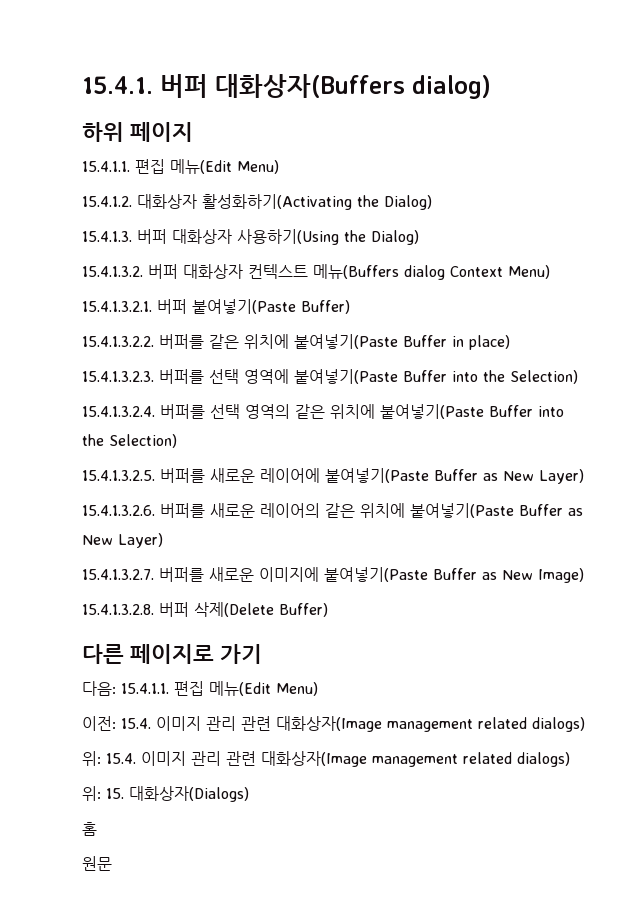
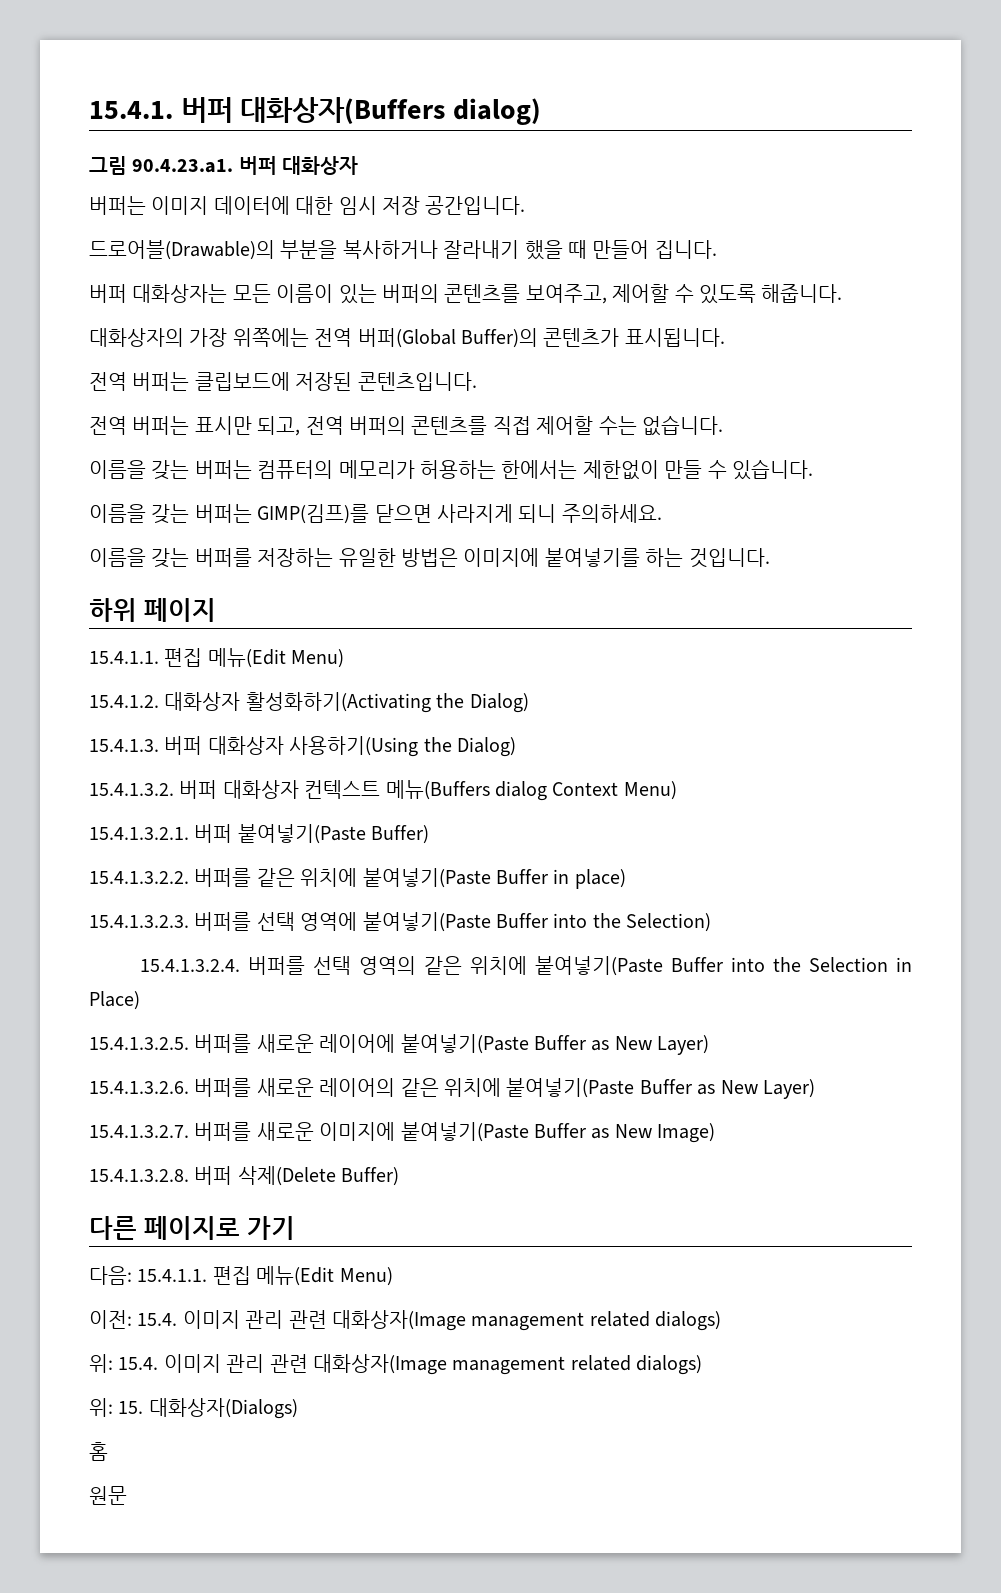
+ 그림 90.4.23.a1. 버퍼 대화상자
+ 버퍼는 이미지 데이터에 대한 임시 저장 공간입니다.
+ 드로어블(Drawable)의 부분을 복사하거나 잘라내기 했을 때 만들어 집니다.
+ 버퍼 대화상자는 모든 이름이 있는 버퍼의 콘텐츠를 보여주고, 제어할 수 있도록 해줍니다.
+ 대화상자의 가장 위쪽에는 전역 버퍼(Global Buffer)의 콘텐츠가 표시됩니다.
+ 전역 버퍼는 클립보드에 저장된 콘텐츠입니다.
+ 전역 버퍼는 표시만 되고, 전역 버퍼의 콘텐츠를 직접 제어할 수는 없습니다.
+ 이름을 갖는 버퍼는 컴퓨터의 메모리가 허용하는 한에서는 제한없이 만들 수 있습니다.
+ 이름을 갖는 버퍼는 GIMP(김프)를 닫으면 사라지게 되니 주의하세요.
+ 이름을 갖는 버퍼를 저장하는 유일한 방법은 이미지에 붙여넣기를 하는 것입니다.
- 15.4.1.3.2.4. 버퍼를 선택 영역의 같은 위치에 붙여넣기(Paste Buffer into the Selection)
+ 15.4.1.3.2.4. 버퍼를 선택 영역의 같은 위치에 붙여넣기(Paste Buffer into the Selection in Place)

